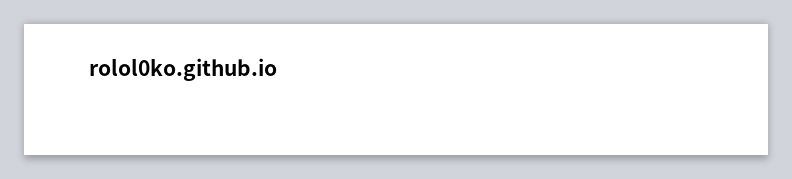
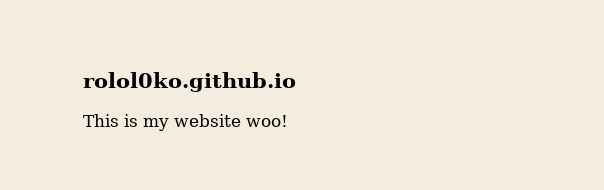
+ This is my website woo!

